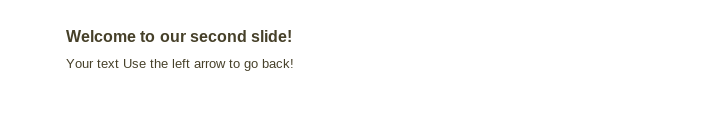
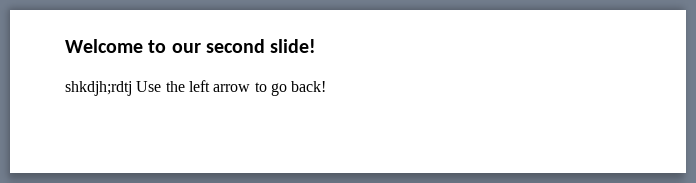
- Your text Use the left arrow to go back!
+ shkdjh;rdtj Use the left arrow to go back!

